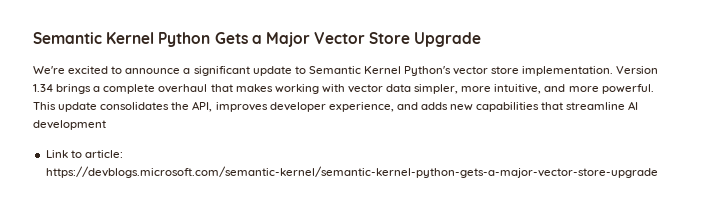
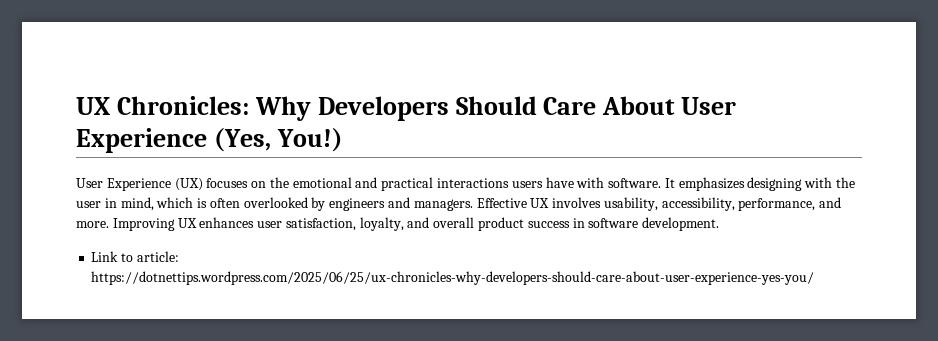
- Semantic Kernel Python Gets a Major Vector Store Upgrade
- We're excited to announce a significant update to Semantic Kernel Python's vector store implementation. Version 1.34 brings a complete overhaul that makes working with vector data simpler, more intuitive, and more powerful. This update consolidates the API, improves developer experience, and adds new capabilities that streamline AI development
+ UX Chronicles: Why Developers Should Care About User Experience (Yes, You!)
+ User Experience (UX) focuses on the emotional and practical interactions users have with software. It emphasizes designing with the user in mind, which is often overlooked by engineers and managers. Effective UX involves usability, accessibility, performance, and more. Improving UX enhances user satisfaction, loyalty, and overall product success in software development.
- Link to article: https://devblogs.microsoft.com/semantic-kernel/semantic-kernel-python-gets-a-major-vector-store-upgrade
+ Link to article: https://dotnettips.wordpress.com/2025/06/25/ux-chronicles-why-developers-should-care-about-user-experience-yes-you/

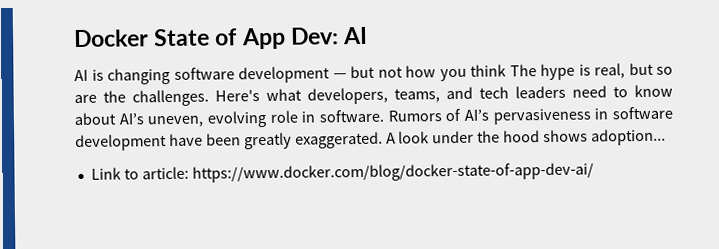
- UX Chronicles: Why Developers Should Care About User Experience (Yes, You!)
- User Experience (UX) focuses on the emotional and practical interactions users have with software. It emphasizes designing with the user in mind, which is often overlooked by engineers and managers. Effective UX involves usability, accessibility, performance, and more. Improving UX enhances user satisfaction, loyalty, and overall product success in software development.
+ Docker State of App Dev: AI
+ AI is changing software development — but not how you think The hype is real, but so are the challenges. Here's what developers, teams, and tech leaders need to know about AI’s uneven, evolving role in software. Rumors of AI’s pervasiveness in software development have been greatly exaggerated. A look under the hood shows adoption...
- Link to article: https://dotnettips.wordpress.com/2025/06/25/ux-chronicles-why-developers-should-care-about-user-experience-yes-you/
+ Link to article: https://www.docker.com/blog/docker-state-of-app-dev-ai/

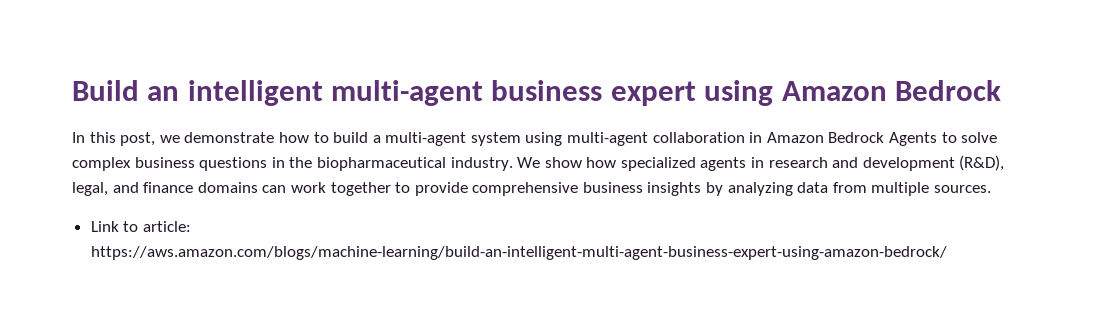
- Docker State of App Dev: AI
- AI is changing software development — but not how you think The hype is real, but so are the challenges. Here's what developers, teams, and tech leaders need to know about AI’s uneven, evolving role in software. Rumors of AI’s pervasiveness in software development have been greatly exaggerated. A look under the hood shows adoption...
+ Build an intelligent multi-agent business expert using Amazon Bedrock
+ In this post, we demonstrate how to build a multi-agent system using multi-agent collaboration in Amazon Bedrock Agents to solve complex business questions in the biopharmaceutical industry. We show how specialized agents in research and development (R&D), legal, and finance domains can work together to provide comprehensive business insights by analyzing data from multiple sources.
- Link to article: https://www.docker.com/blog/docker-state-of-app-dev-ai/
+ Link to article: https://aws.amazon.com/blogs/machine-learning/build-an-intelligent-multi-agent-business-expert-using-amazon-bedrock/

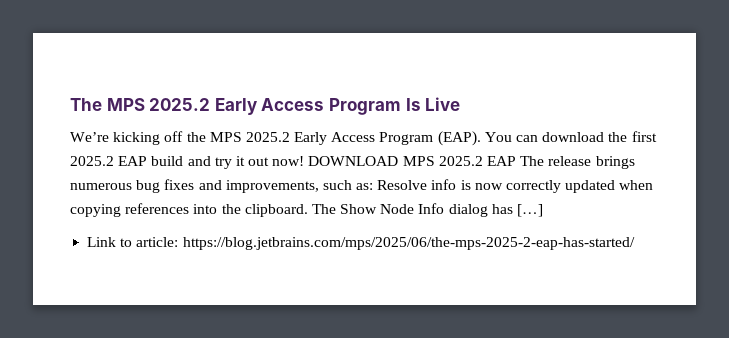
- Build an intelligent multi-agent business expert using Amazon Bedrock
- In this post, we demonstrate how to build a multi-agent system using multi-agent collaboration in Amazon Bedrock Agents to solve complex business questions in the biopharmaceutical industry. We show how specialized agents in research and development (R&D), legal, and finance domains can work together to provide comprehensive business insights by analyzing data from multiple sources.
+ The MPS 2025.2 Early Access Program Is Live
+ We’re kicking off the MPS 2025.2 Early Access Program (EAP). You can download the first 2025.2 EAP build and try it out now! DOWNLOAD MPS 2025.2 EAP The release brings numerous bug fixes and improvements, such as: Resolve info is now correctly updated when copying references into the clipboard. The Show Node Info dialog has […]
- Link to article: https://aws.amazon.com/blogs/machine-learning/build-an-intelligent-multi-agent-business-expert-using-amazon-bedrock/
+ Link to article: https://blog.jetbrains.com/mps/2025/06/the-mps-2025-2-eap-has-started/

